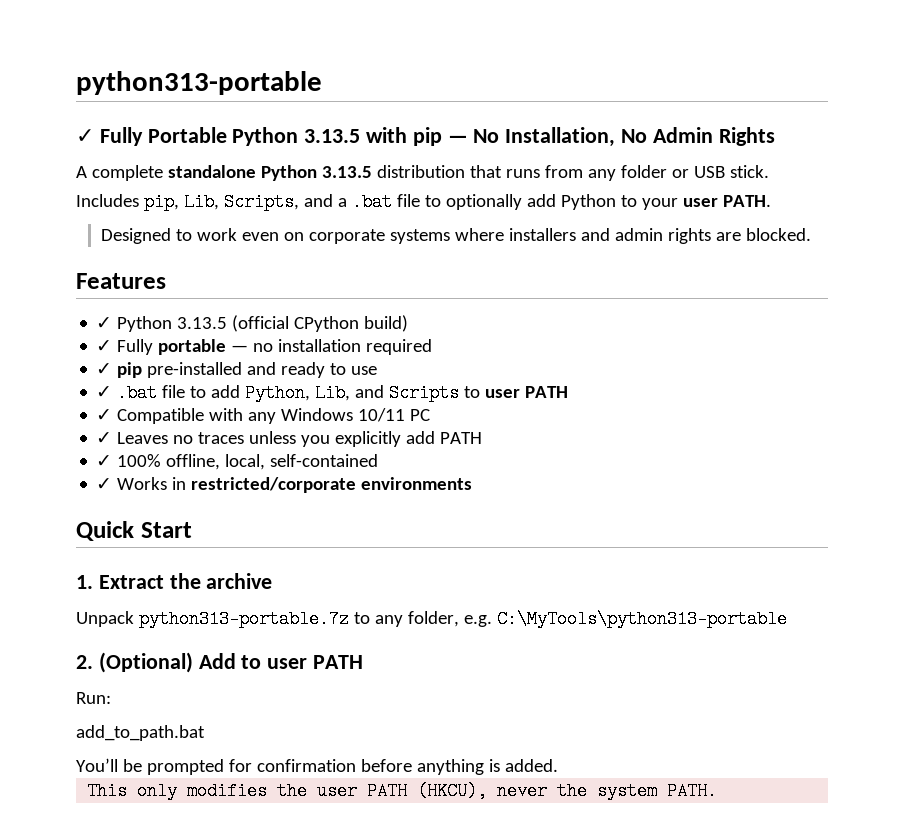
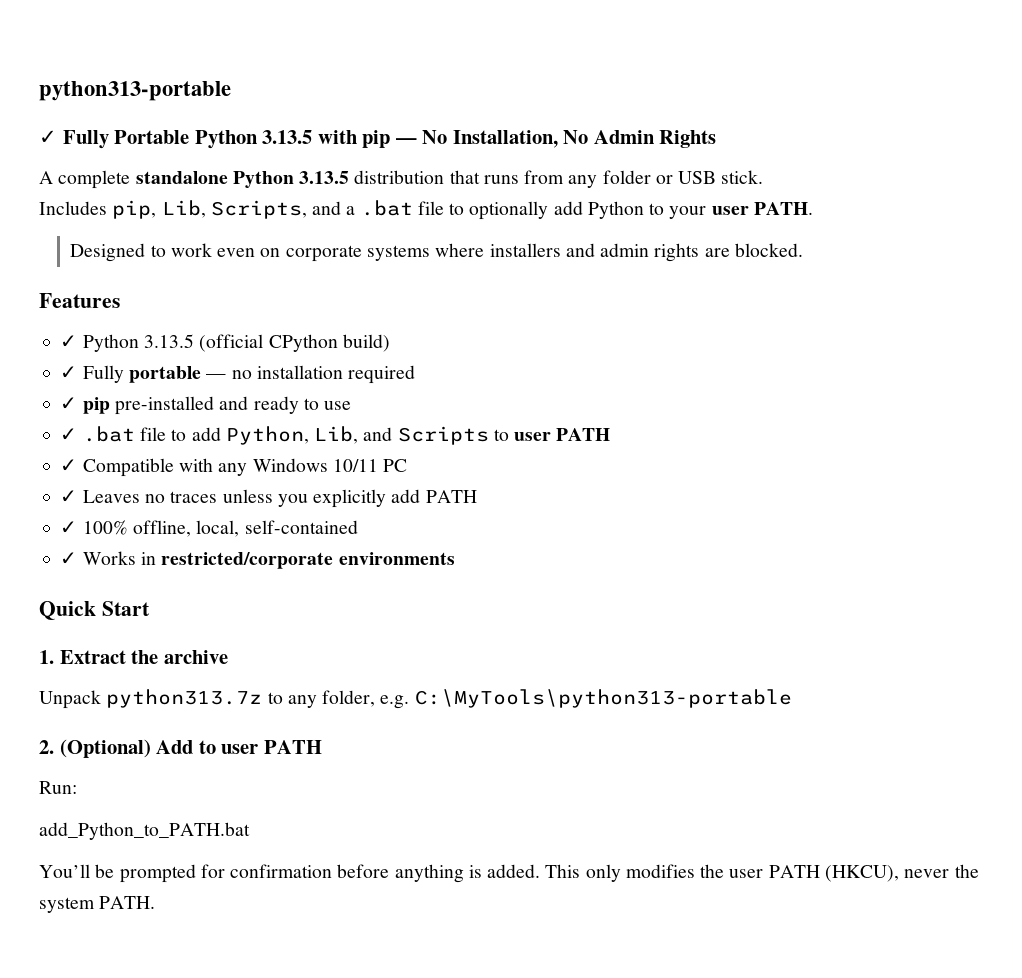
- Unpack python313-portable.7z to any folder, e.g. C:\MyTools\python313-portable
+ Unpack python313.7z to any folder, e.g. C:\MyTools\python313-portable
- add_to_path.bat
+ add_Python_to_PATH.bat
- You’ll be prompted for confirmation before anything is added.
- This only modifies the user PATH (HKCU), never the system PATH.
+ You’ll be prompted for confirmation before anything is added. This only modifies the user PATH (HKCU), never the system PATH.

